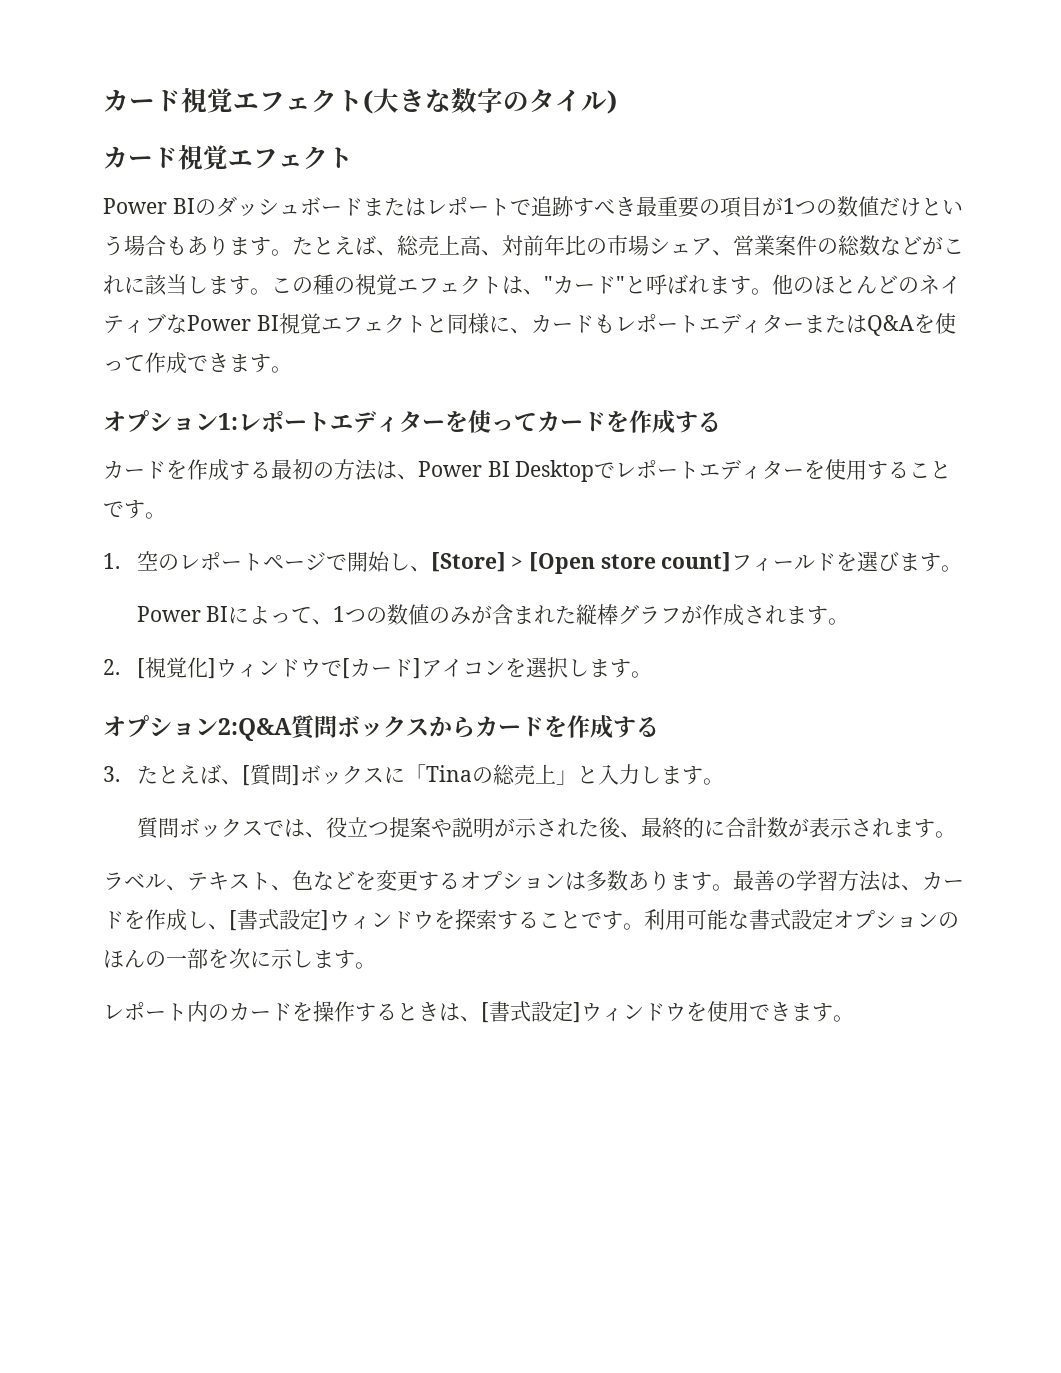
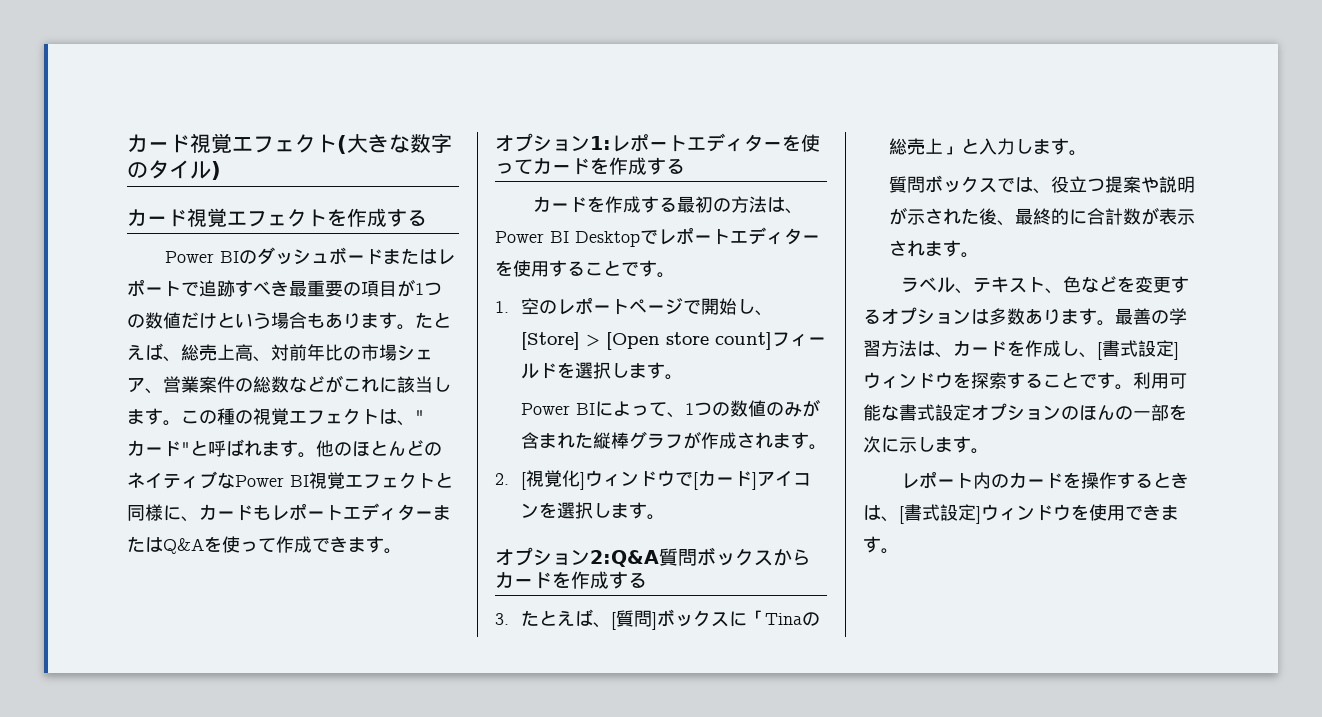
  カード視覚エフェクト(大きな数字のタイル)
- カード視覚エフェクト
+ カード視覚エフェクトを作成する
- 1.空のレポートページで開始し、[Store] > [Open store count]フィールドを選びます。
+ 1.空のレポートページで開始し、[Store] > [Open store count]フィールドを選択します。

